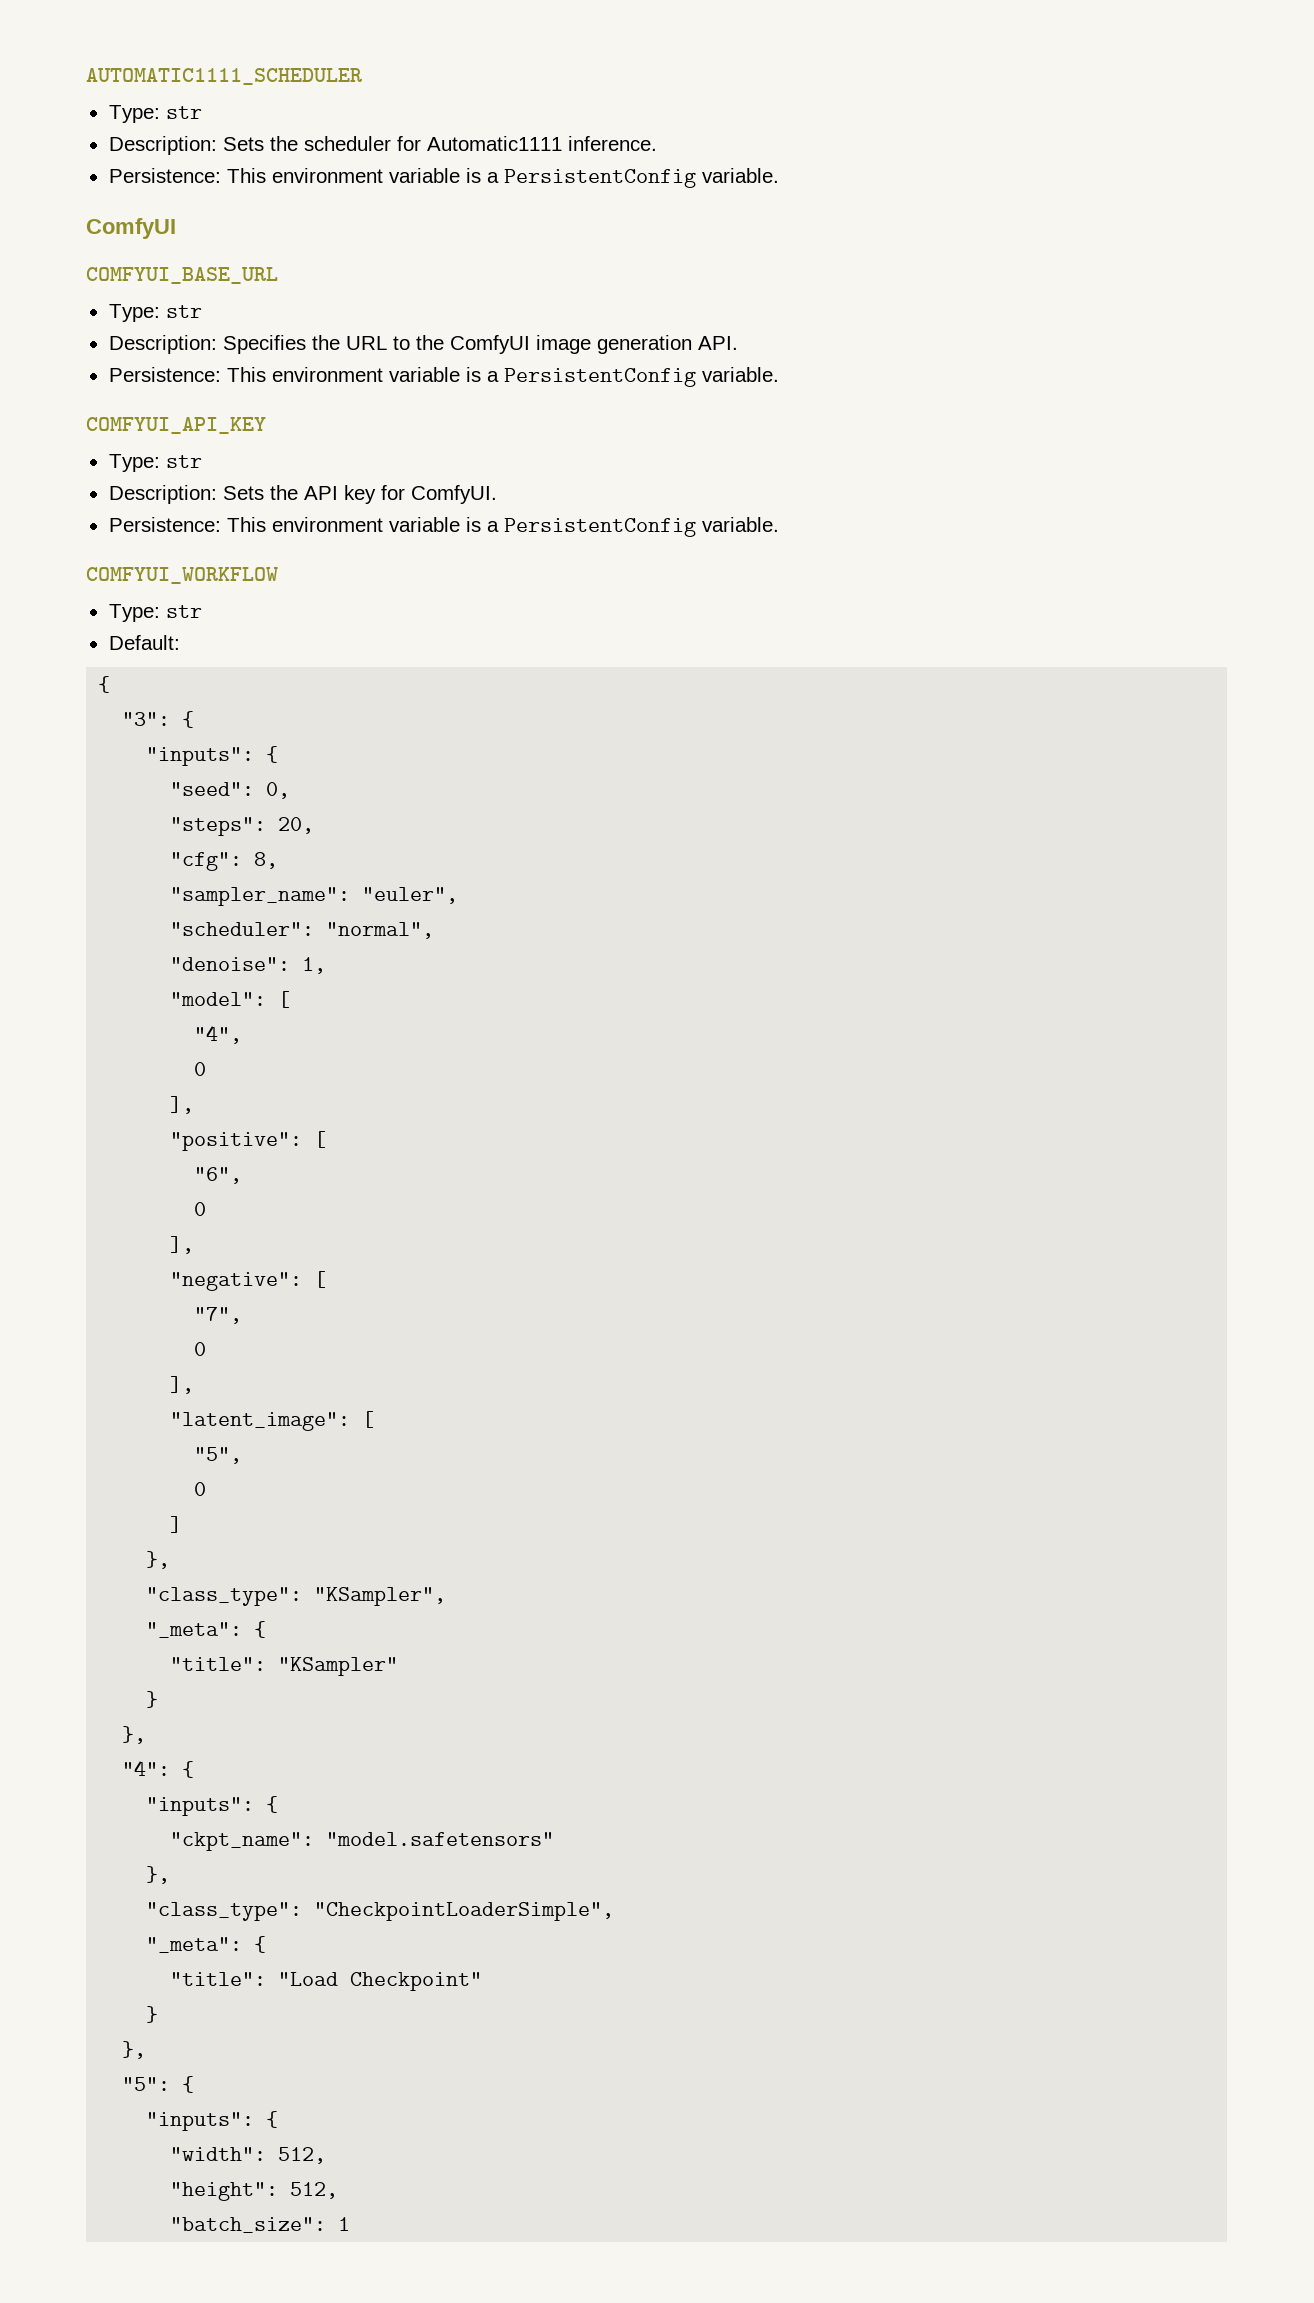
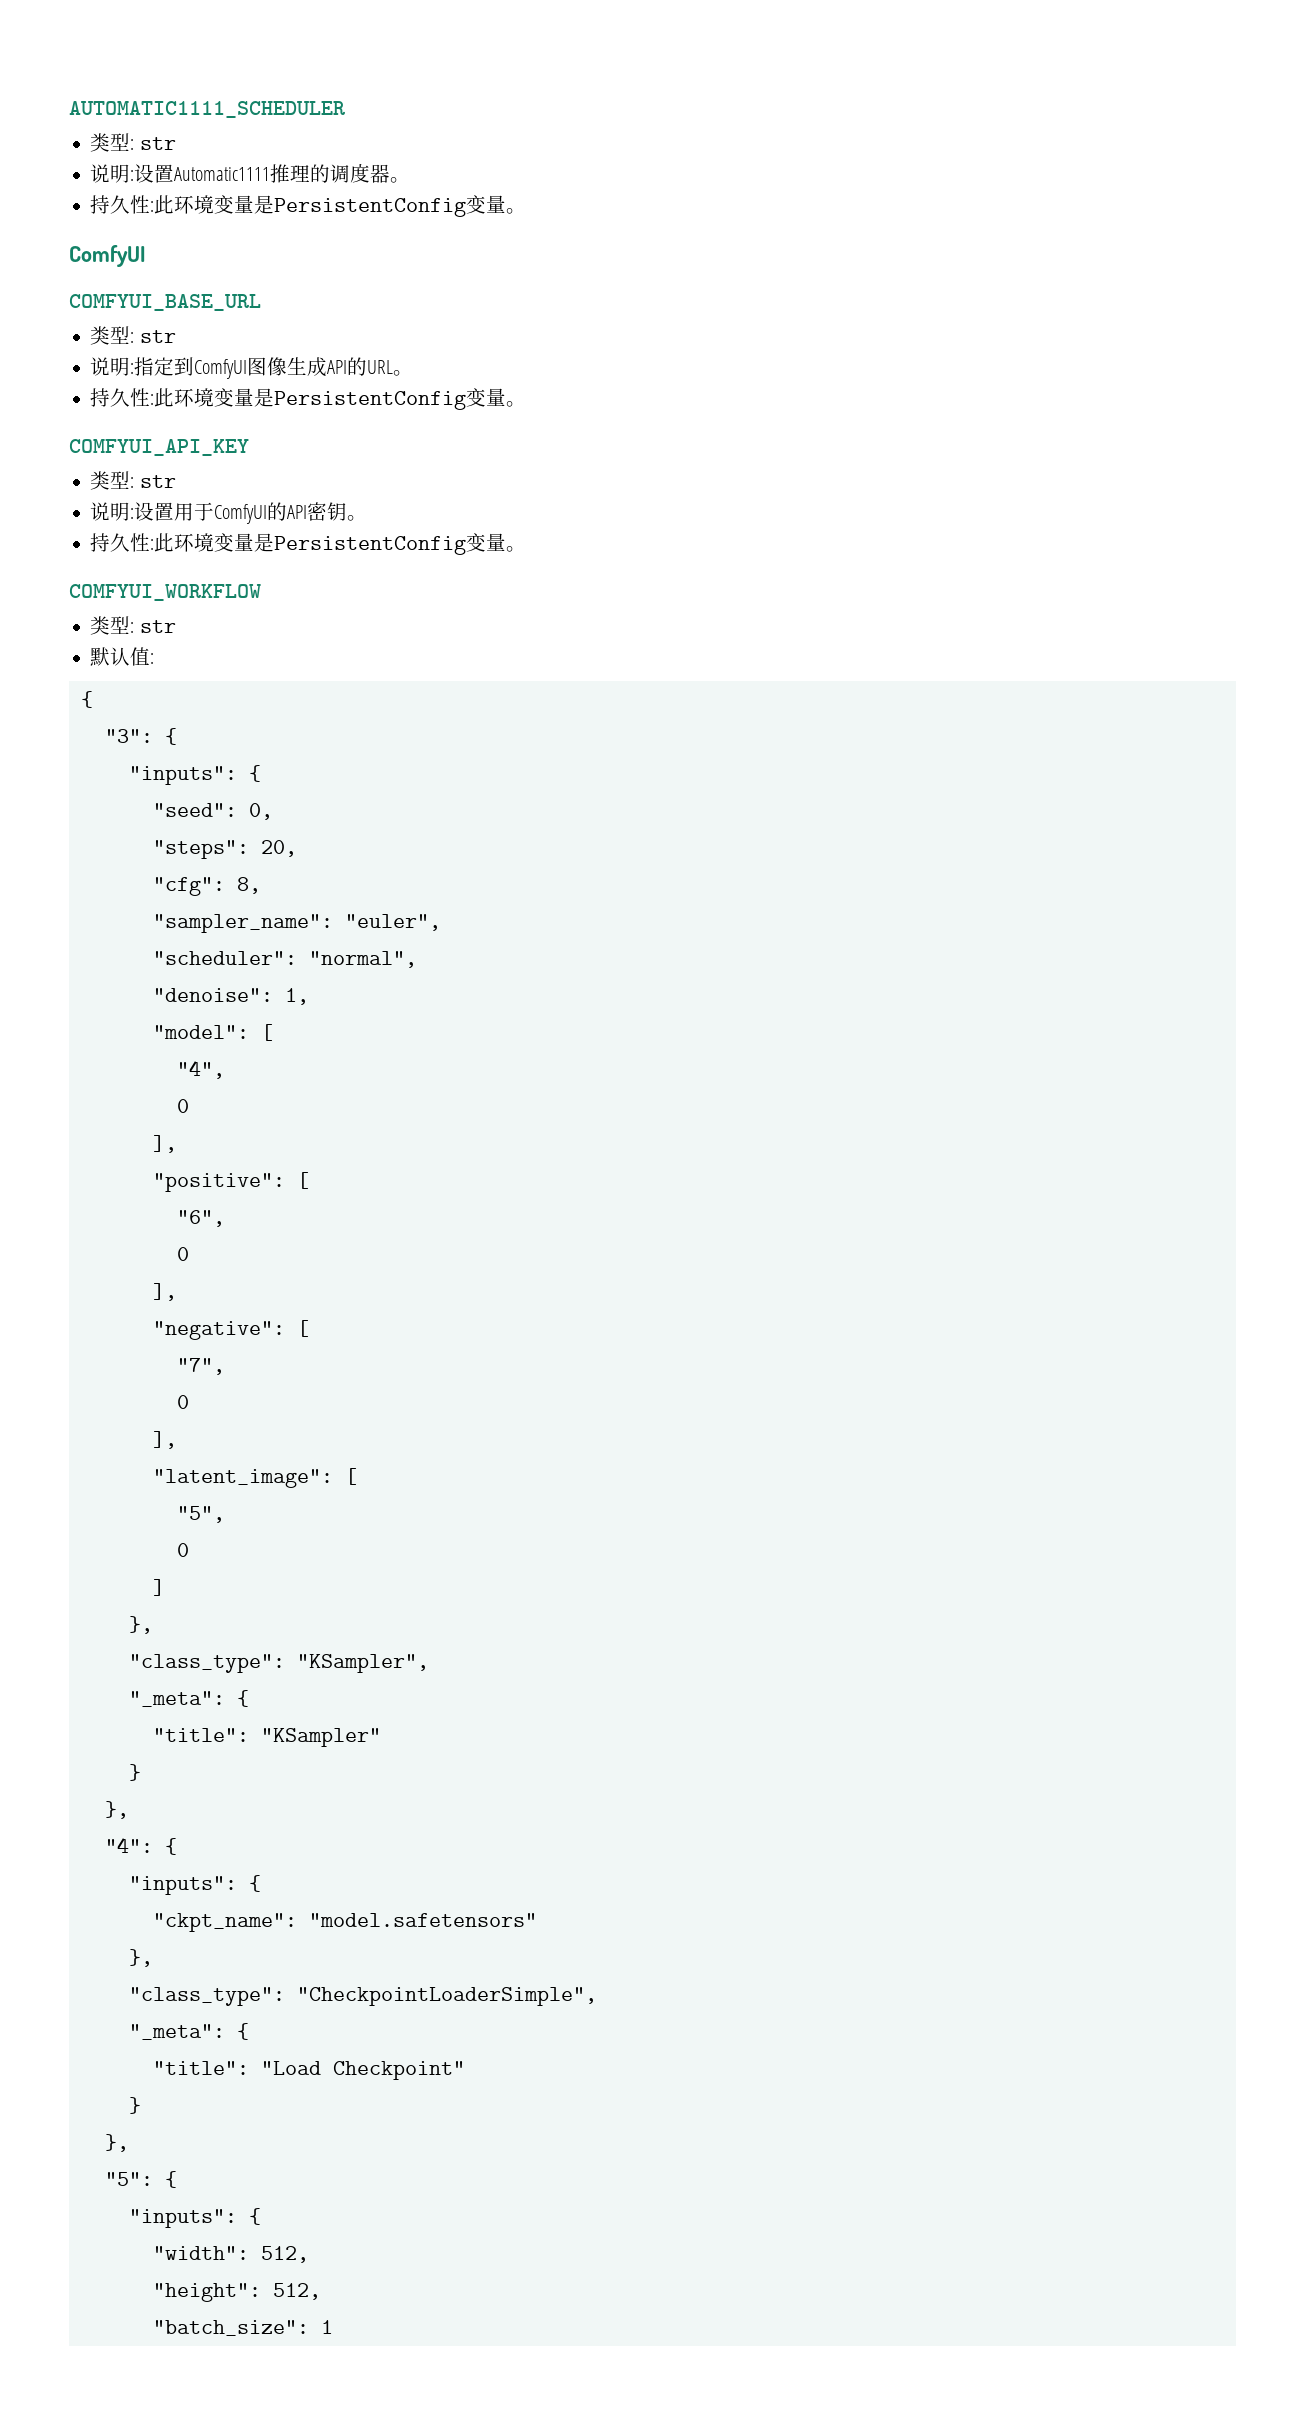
  AUTOMATIC1111_SCHEDULER
- Type: str
- Description: Sets the scheduler for Automatic1111 inference.
- Persistence: This environment variable is a PersistentConfig variable.
+ 类型: str
+ 说明:设置Automatic1111推理的调度器。
+ 持久性:此环境变量是PersistentConfig变量。
  COMFYUI_BASE_URL
- Type: str
- Description: Specifies the URL to the ComfyUI image generation API.
- Persistence: This environment variable is a PersistentConfig variable.
+ 类型: str
+ 说明:指定到ComfyUI图像生成API的URL。
+ 持久性:此环境变量是PersistentConfig变量。
  COMFYUI_API_KEY
- Type: str
- Description: Sets the API key for ComfyUI.
- Persistence: This environment variable is a PersistentConfig variable.
+ 类型: str
+ 说明:设置用于ComfyUI的API密钥。
+ 持久性:此环境变量是PersistentConfig变量。
  COMFYUI_WORKFLOW
- Type: str
- Default:
+ 类型: str
+ 默认值:

